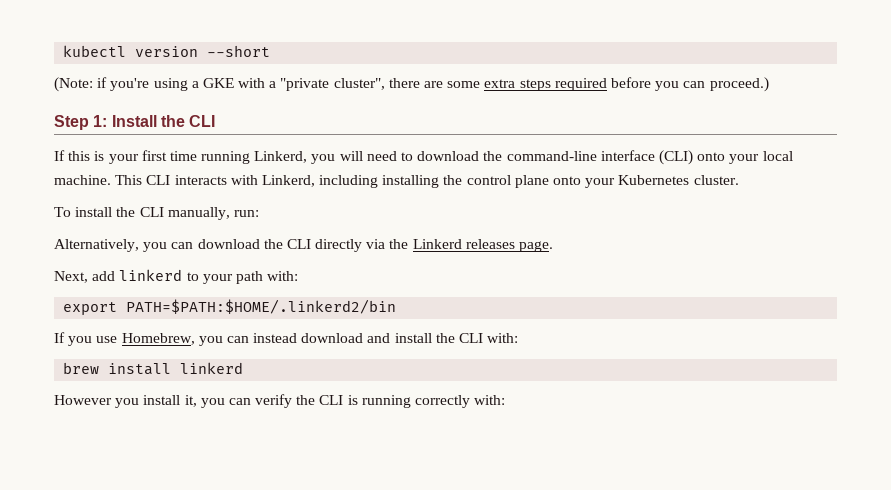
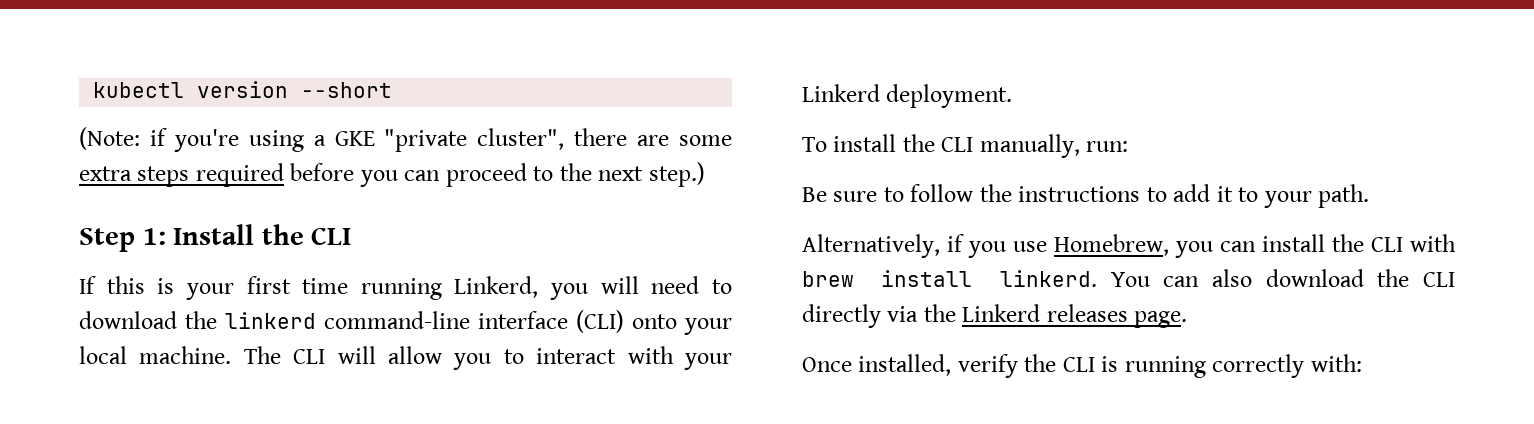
- (Note: if you're using a GKE with a "private cluster", there are some extra steps required before you can proceed.)
+ (Note: if you're using a GKE "private cluster", there are some extra steps required before you can proceed to the next step.)
- If this is your first time running Linkerd, you will need to download the command-line interface (CLI) onto your local machine.
+ If this is your first time running Linkerd, you will need to download the linkerd command-line interface (CLI) onto your local machine.
- This CLI interacts with Linkerd, including installing the control plane onto your Kubernetes cluster.
+ The CLI will allow you to interact with your Linkerd deployment.
- Alternatively, you can download the CLI directly via the Linkerd releases page.
+ Be sure to follow the instructions to add it to your path.
+ Alternatively, if you use Homebrew, you can install the CLI with brew install linkerd. You can also download the CLI directly via the Linkerd releases page.
- Next, add linkerd to your path with:
- export PATH=$PATH:$HOME/.linkerd2/bin
- If you use Homebrew, you can instead download and install the CLI with:
- brew install linkerd
- However you install it, you can verify the CLI is running correctly with:
+ Once installed, verify the CLI is running correctly with:

